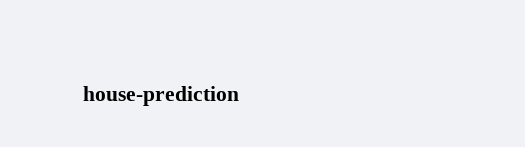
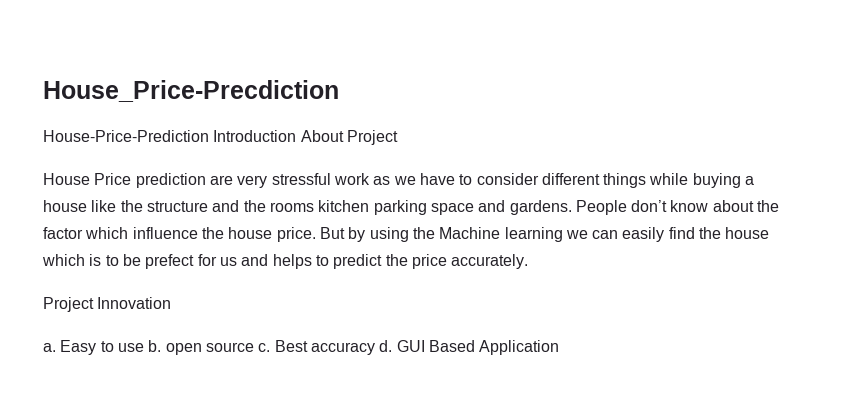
- house-prediction
+ House_Price-Precdiction
+ House-Price-Prediction Introduction About Project
+ House Price prediction are very stressful work as we have to consider different things while buying a house like the structure and the rooms kitchen parking space and gardens. People don’t know about the factor which influence the house price. But by using the Machine learning we can easily find the house which is to be prefect for us and helps to predict the price accurately.
+ Project Innovation
+ a. Easy to use b. open source c. Best accuracy d. GUI Based Application

